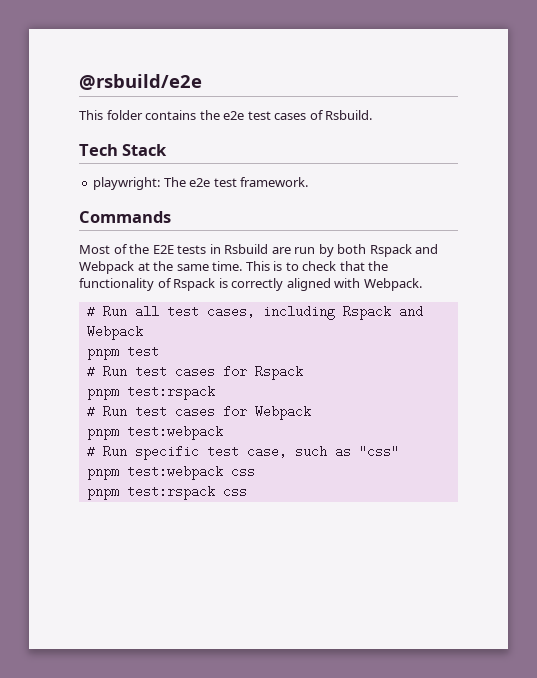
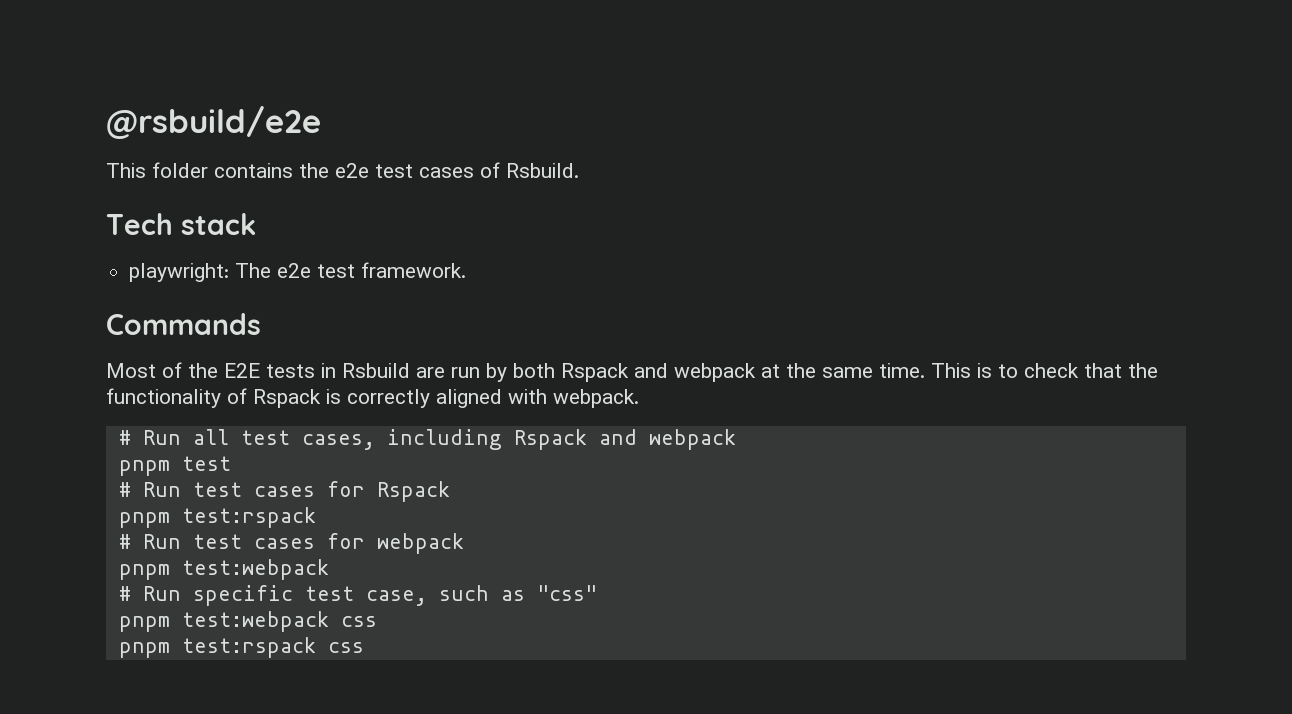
- Tech Stack
+ Tech stack
- Most of the E2E tests in Rsbuild are run by both Rspack and Webpack at the same time.
+ Most of the E2E tests in Rsbuild are run by both Rspack and webpack at the same time.
- This is to check that the functionality of Rspack is correctly aligned with Webpack.
+ This is to check that the functionality of Rspack is correctly aligned with webpack.
- # Run all test cases, including Rspack and Webpack
+ # Run all test cases, including Rspack and webpack
- # Run test cases for Webpack
+ # Run test cases for webpack

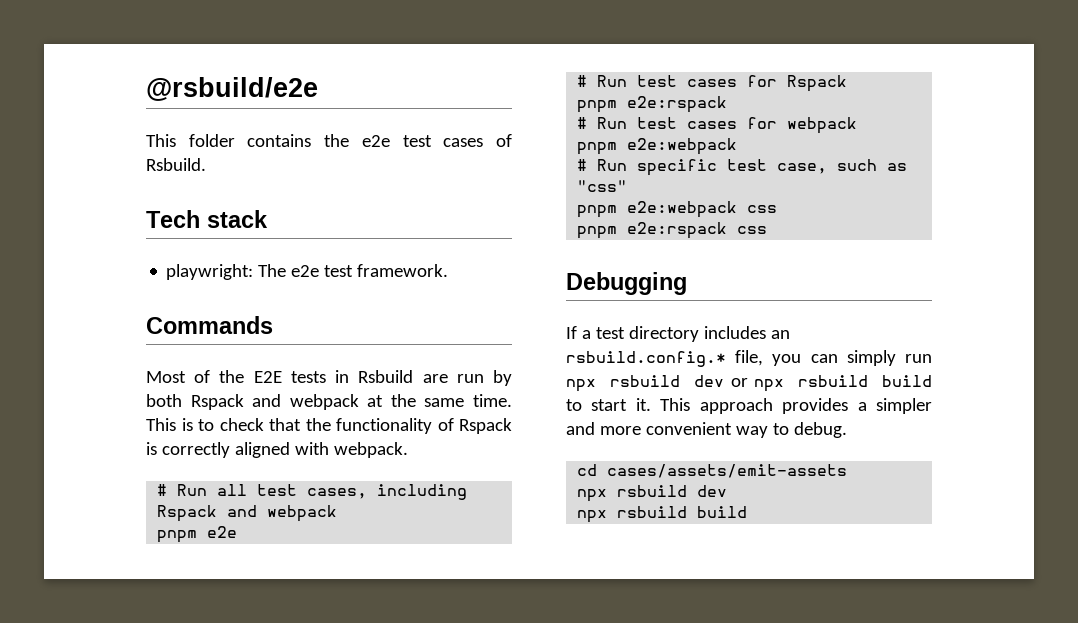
- pnpm test
+ pnpm e2e
  # Run test cases for Rspack
- pnpm test:rspack
+ pnpm e2e:rspack
  # Run test cases for webpack
- pnpm test:webpack
+ pnpm e2e:webpack
- pnpm test:webpack css
+ pnpm e2e:webpack css
- pnpm test:rspack css
+ pnpm e2e:rspack css
+ Debugging
+ If a test directory includes an rsbuild.config.* file, you can simply run npx rsbuild dev or npx rsbuild build to start it. This approach provides a simpler and more convenient way to debug.
+ cd cases/assets/emit-assets
+ npx rsbuild dev
+ npx rsbuild build

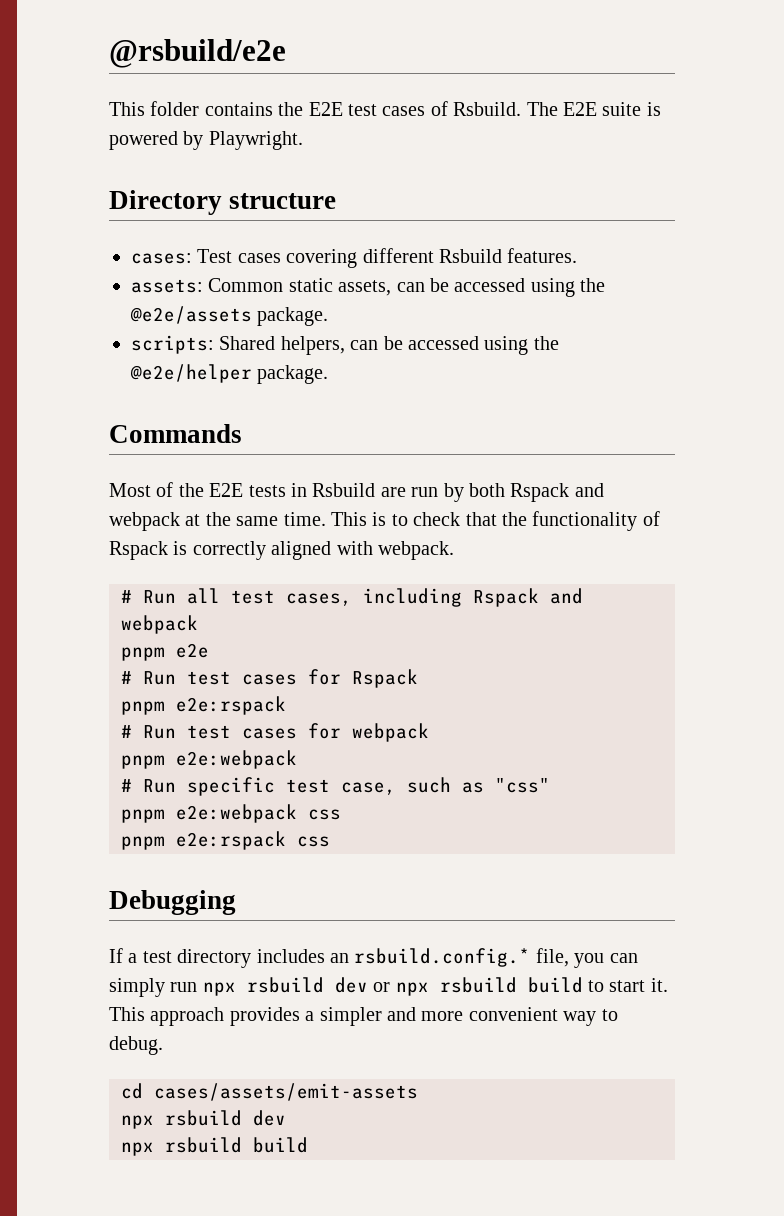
- This folder contains the e2e test cases of Rsbuild.
- Tech stack
- playwright: The e2e test framework.
+ This folder contains the E2E test cases of Rsbuild. The E2E suite is powered by Playwright.
+ Directory structure
+ cases: Test cases covering different Rsbuild features.
+ assets: Common static assets, can be accessed using the @e2e/assets package.
+ scripts: Shared helpers, can be accessed using the @e2e/helper package.

